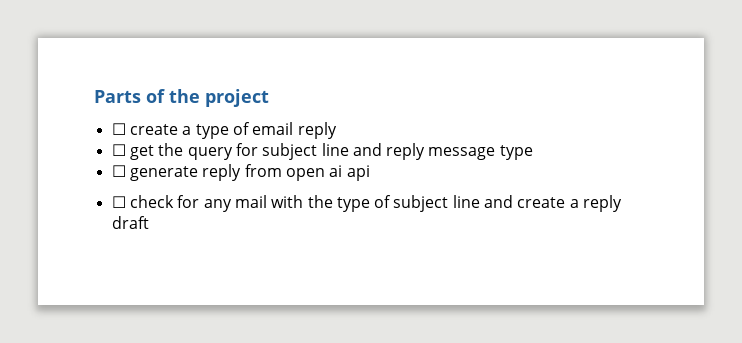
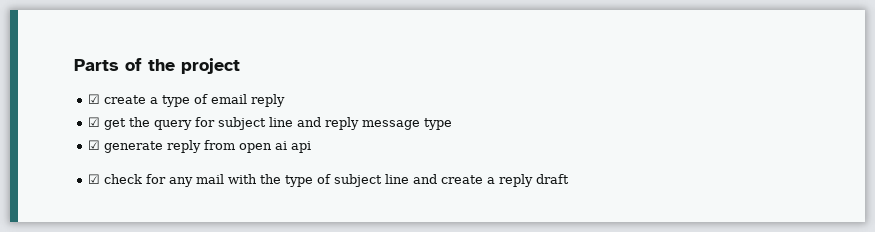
- ☐ create a type of email reply
+ ☑ create a type of email reply
- ☐ get the query for subject line and reply message type
+ ☑ get the query for subject line and reply message type
- ☐ generate reply from open ai api
+ ☑ generate reply from open ai api
- ☐ check for any mail with the type of subject line and create a reply draft
+ ☑ check for any mail with the type of subject line and create a reply draft

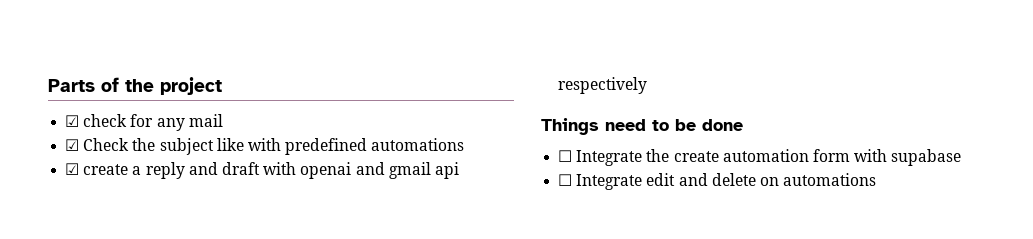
- ☑ create a type of email reply
- ☑ get the query for subject line and reply message type
- ☑ generate reply from open ai api
- ☑ check for any mail with the type of subject line and create a reply draft
+ ☑ check for any mail
+ ☑ Check the subject like with predefined automations
+ ☑ create a reply and draft with openai and gmail api respectively
+ Things need to be done
+ ☐ Integrate the create automation form with supabase
+ ☐ Integrate edit and delete on automations

